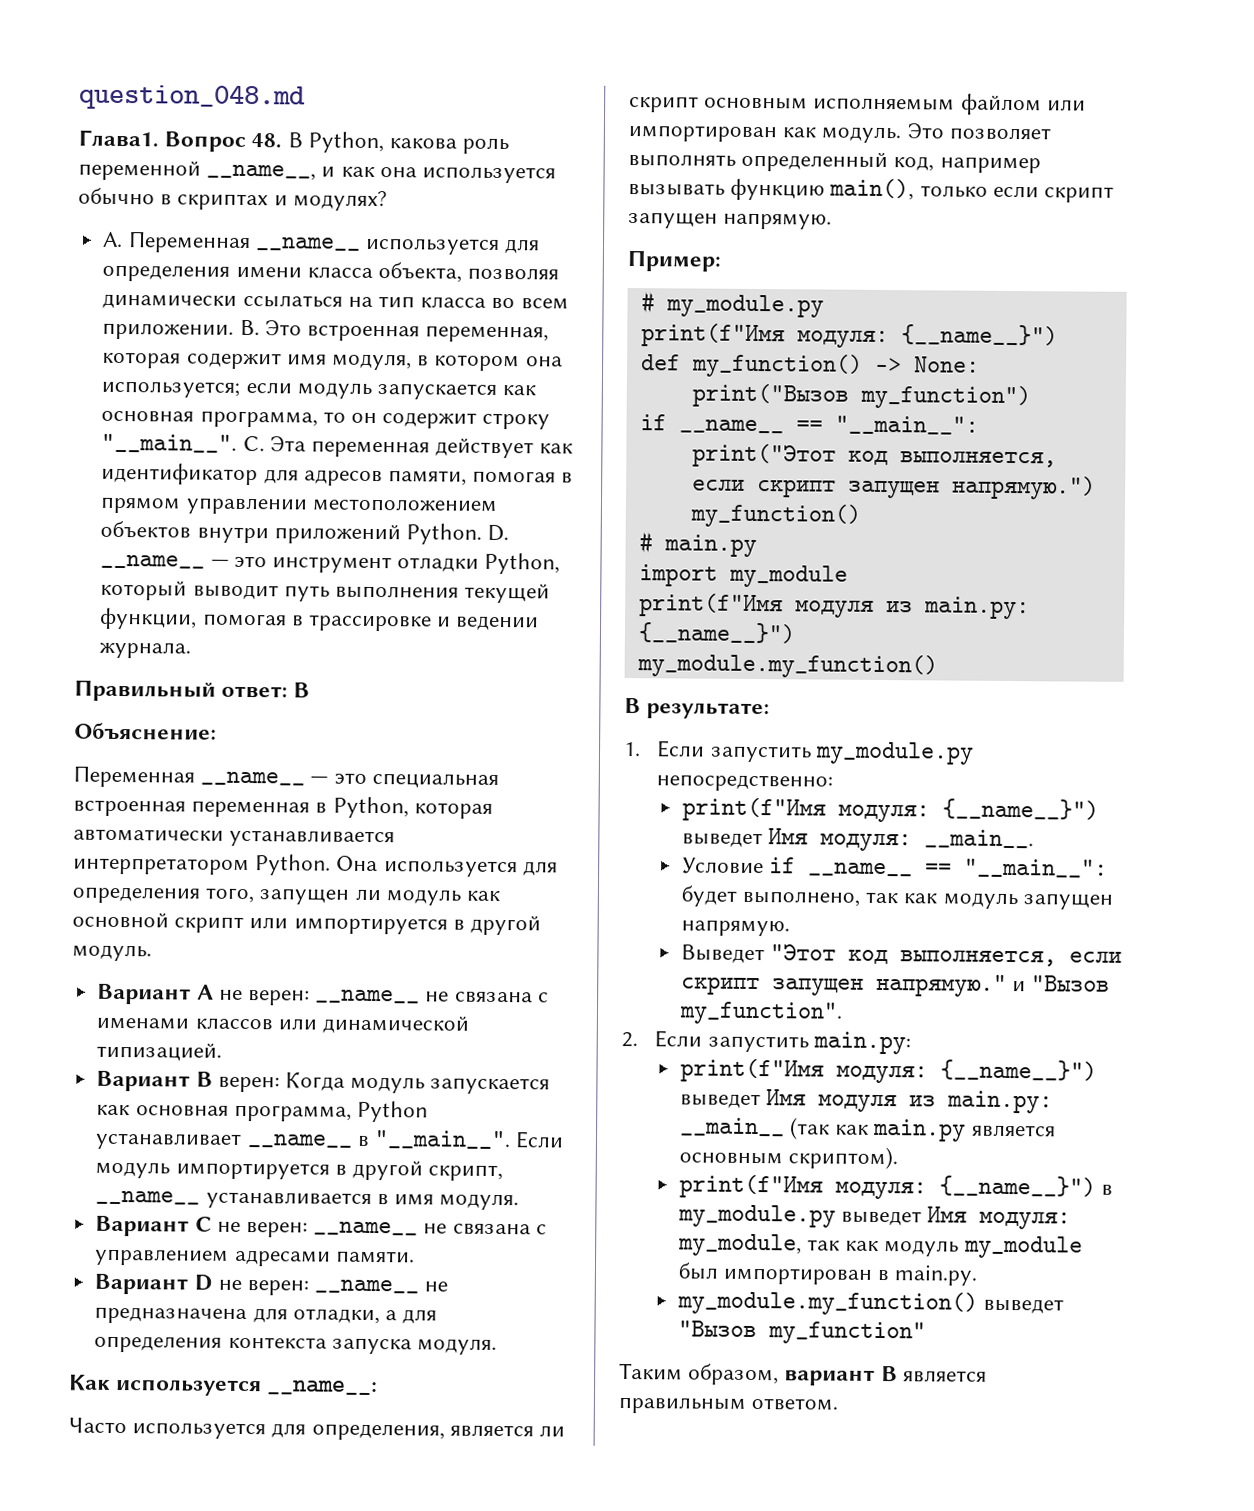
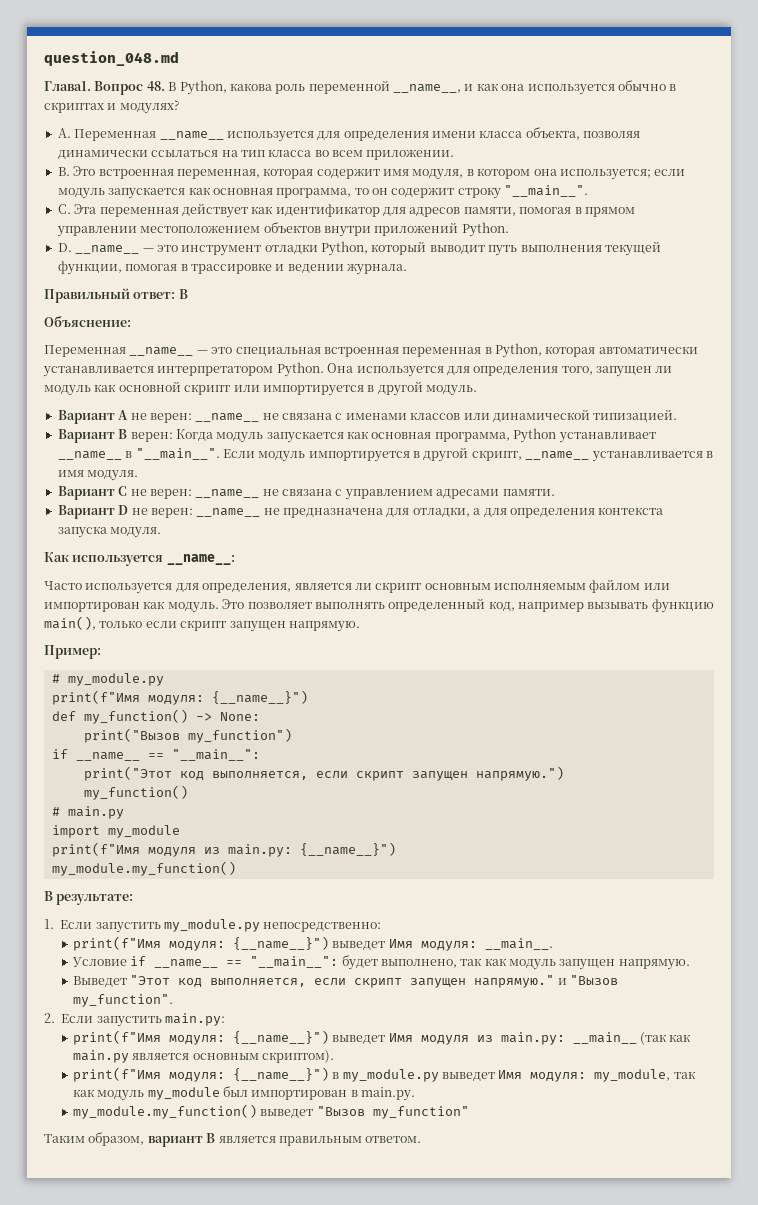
- A. Переменная __name__ используется для определения имени класса объекта, позволяя динамически ссылаться на тип класса во всем приложении. B. Это встроенная переменная, которая содержит имя модуля, в котором она используется;
+ A. Переменная __name__ используется для определения имени класса объекта, позволяя динамически ссылаться на тип класса во всем приложении.
+ B. Это встроенная переменная, которая содержит имя модуля, в котором она используется;
- если модуль запускается как основная программа, то он содержит строку "__main__". C. Эта переменная действует как идентификатор для адресов памяти, помогая в прямом управлении местоположением объектов внутри приложений Python. D. __name__ — это инструмент отладки Python, который выводит путь выполнения текущей функции, помогая в трассировке и ведении журнала.
+ если модуль запускается как основная программа, то он содержит строку "__main__".
+ C. Эта переменная действует как идентификатор для адресов памяти, помогая в прямом управлении местоположением объектов внутри приложений Python.
+ D. __name__ — это инструмент отладки Python, который выводит путь выполнения текущей функции, помогая в трассировке и ведении журнала.

